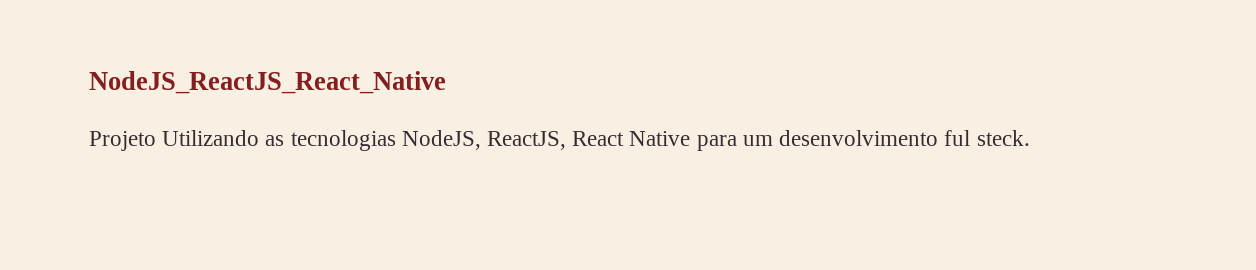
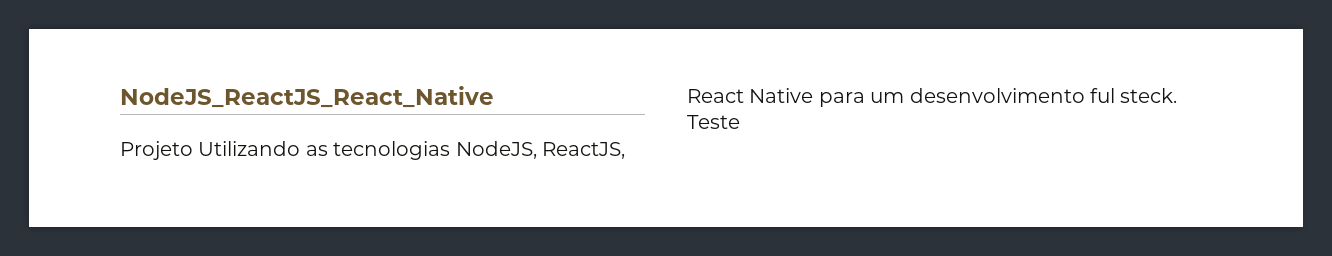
+ Teste

